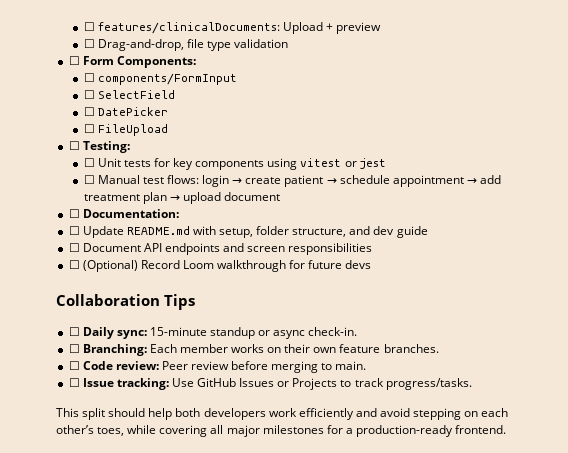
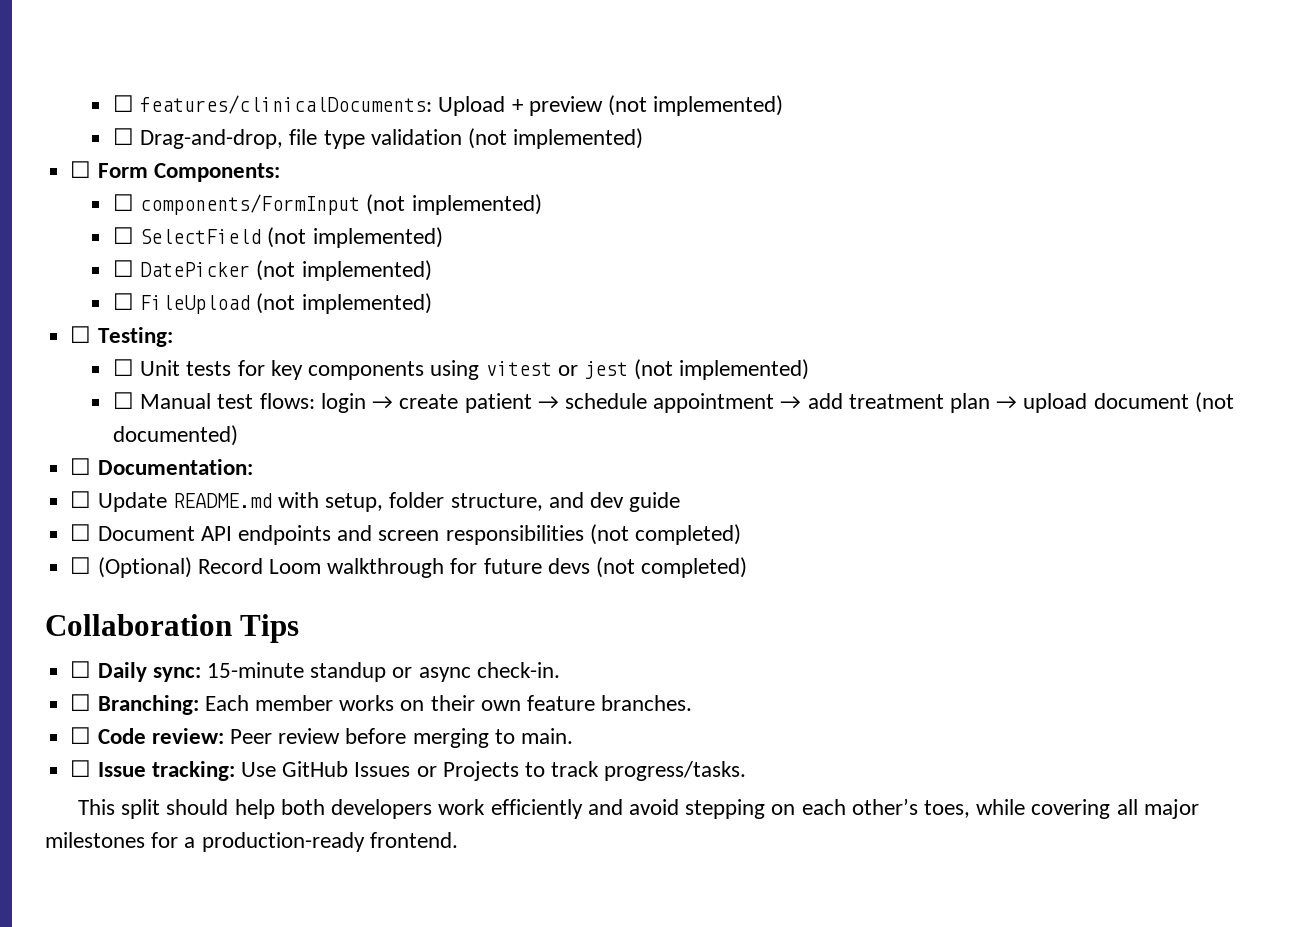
- ☐ features/clinicalDocuments: Upload + preview
+ ☐ features/clinicalDocuments: Upload + preview (not implemented)
- ☐ Drag-and-drop, file type validation
+ ☐ Drag-and-drop, file type validation (not implemented)
- ☐ components/FormInput
+ ☐ components/FormInput (not implemented)
- ☐ SelectField
+ ☐ SelectField (not implemented)
- ☐ DatePicker
+ ☐ DatePicker (not implemented)
- ☐ FileUpload
+ ☐ FileUpload (not implemented)
- ☐ Unit tests for key components using vitest or jest
+ ☐ Unit tests for key components using vitest or jest (not implemented)
- ☐ Manual test flows: login → create patient → schedule appointment → add treatment plan → upload document
+ ☐ Manual test flows: login → create patient → schedule appointment → add treatment plan → upload document (not documented)
- ☐ Document API endpoints and screen responsibilities
+ ☐ Document API endpoints and screen responsibilities (not completed)
- ☐ (Optional) Record Loom walkthrough for future devs
+ ☐ (Optional) Record Loom walkthrough for future devs (not completed)

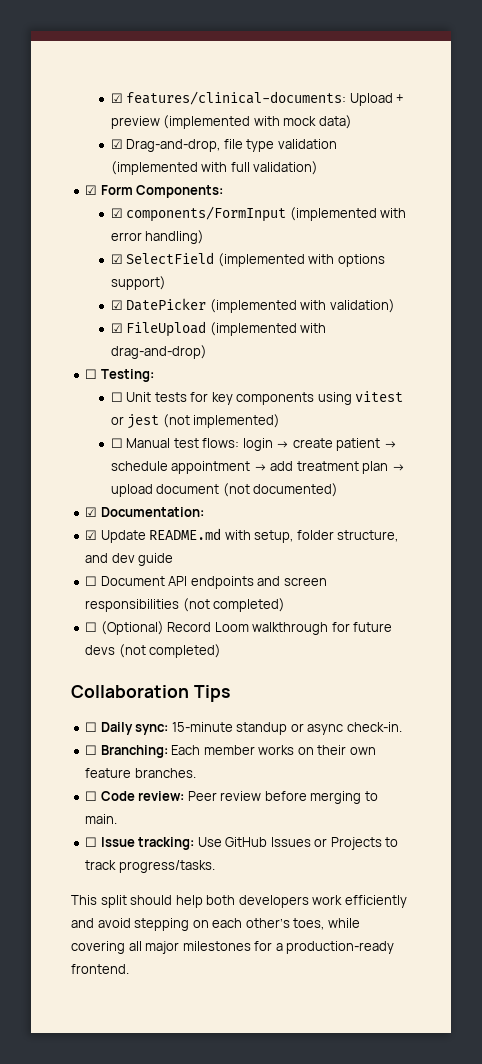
- ☐ features/clinicalDocuments: Upload + preview (not implemented)
- ☐ Drag-and-drop, file type validation (not implemented)
- ☐ Form Components:
- ☐ components/FormInput (not implemented)
- ☐ SelectField (not implemented)
- ☐ DatePicker (not implemented)
- ☐ FileUpload (not implemented)
+ ☑ features/clinical-documents: Upload + preview (implemented with mock data)
+ ☑ Drag-and-drop, file type validation (implemented with full validation)
+ ☑ Form Components:
+ ☑ components/FormInput (implemented with error handling)
+ ☑ SelectField (implemented with options support)
+ ☑ DatePicker (implemented with validation)
+ ☑ FileUpload (implemented with drag-and-drop)
- ☐ Documentation:
+ ☑ Documentation:
- ☐ Update README.md with setup, folder structure, and dev guide
+ ☑ Update README.md with setup, folder structure, and dev guide

